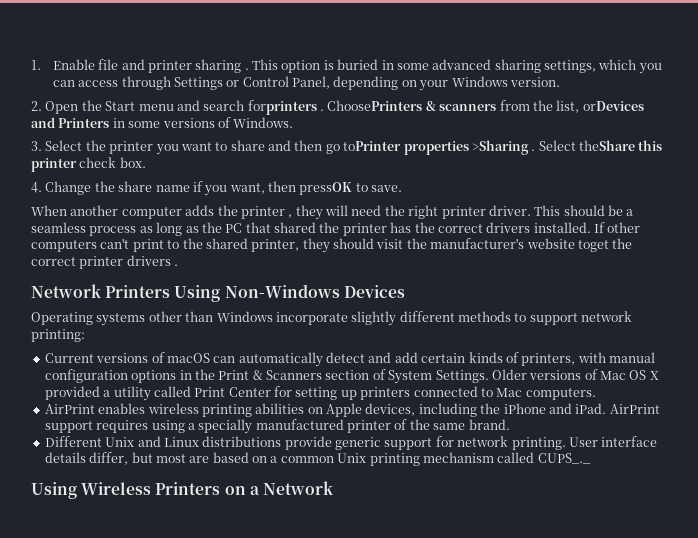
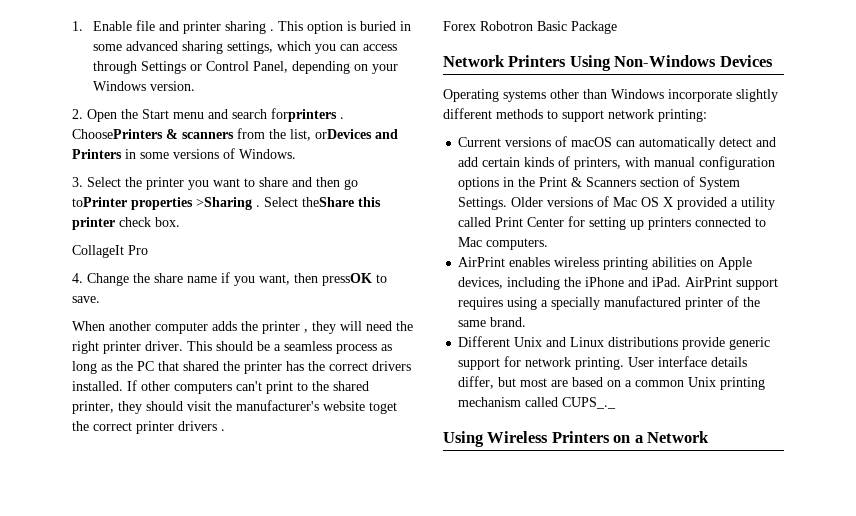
+ CollageIt Pro
+ Forex Robotron Basic Package

